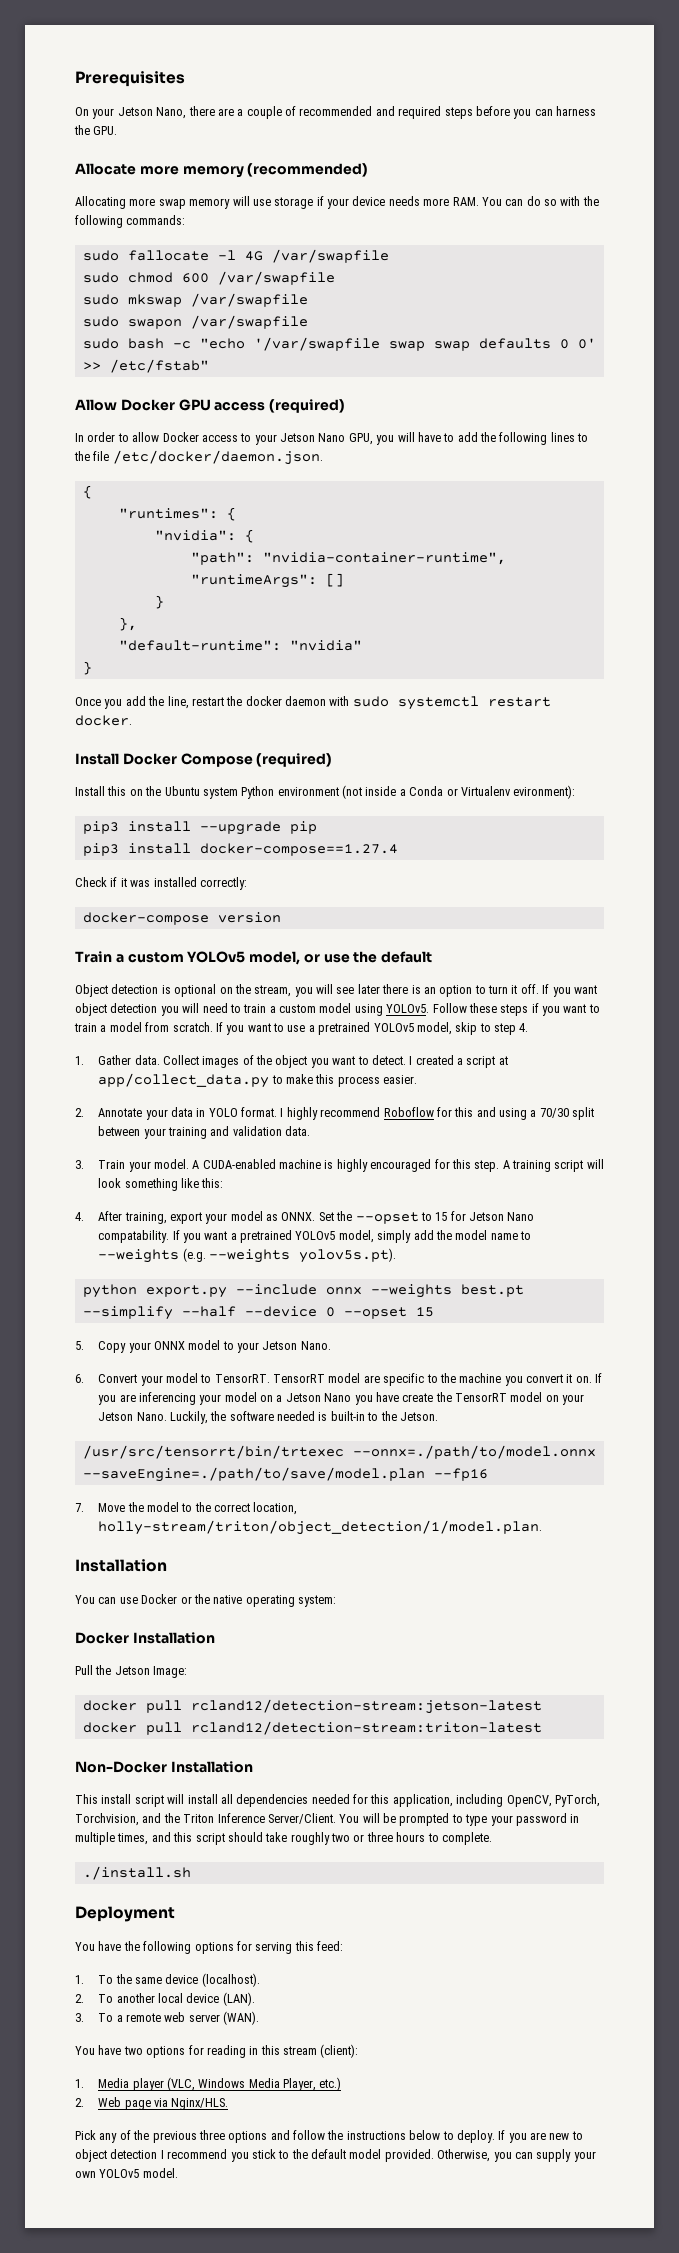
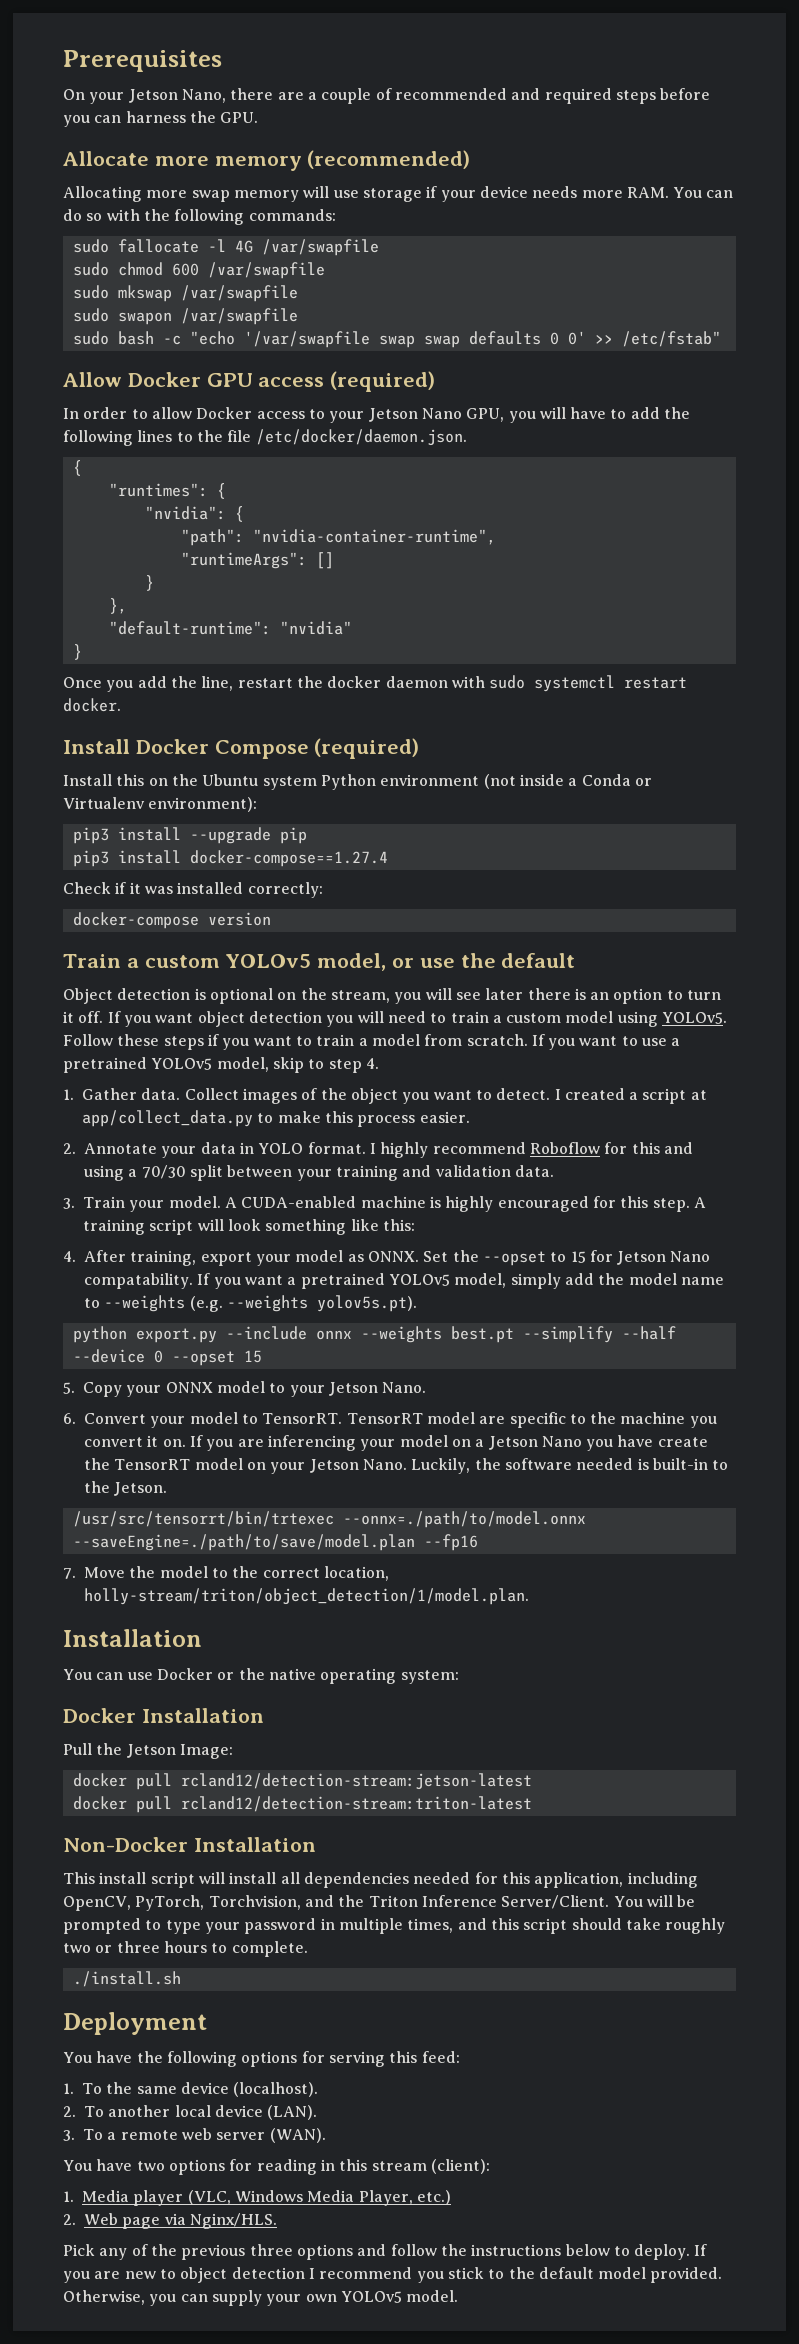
- Install this on the Ubuntu system Python environment (not inside a Conda or Virtualenv evironment):
+ Install this on the Ubuntu system Python environment (not inside a Conda or Virtualenv environment):

